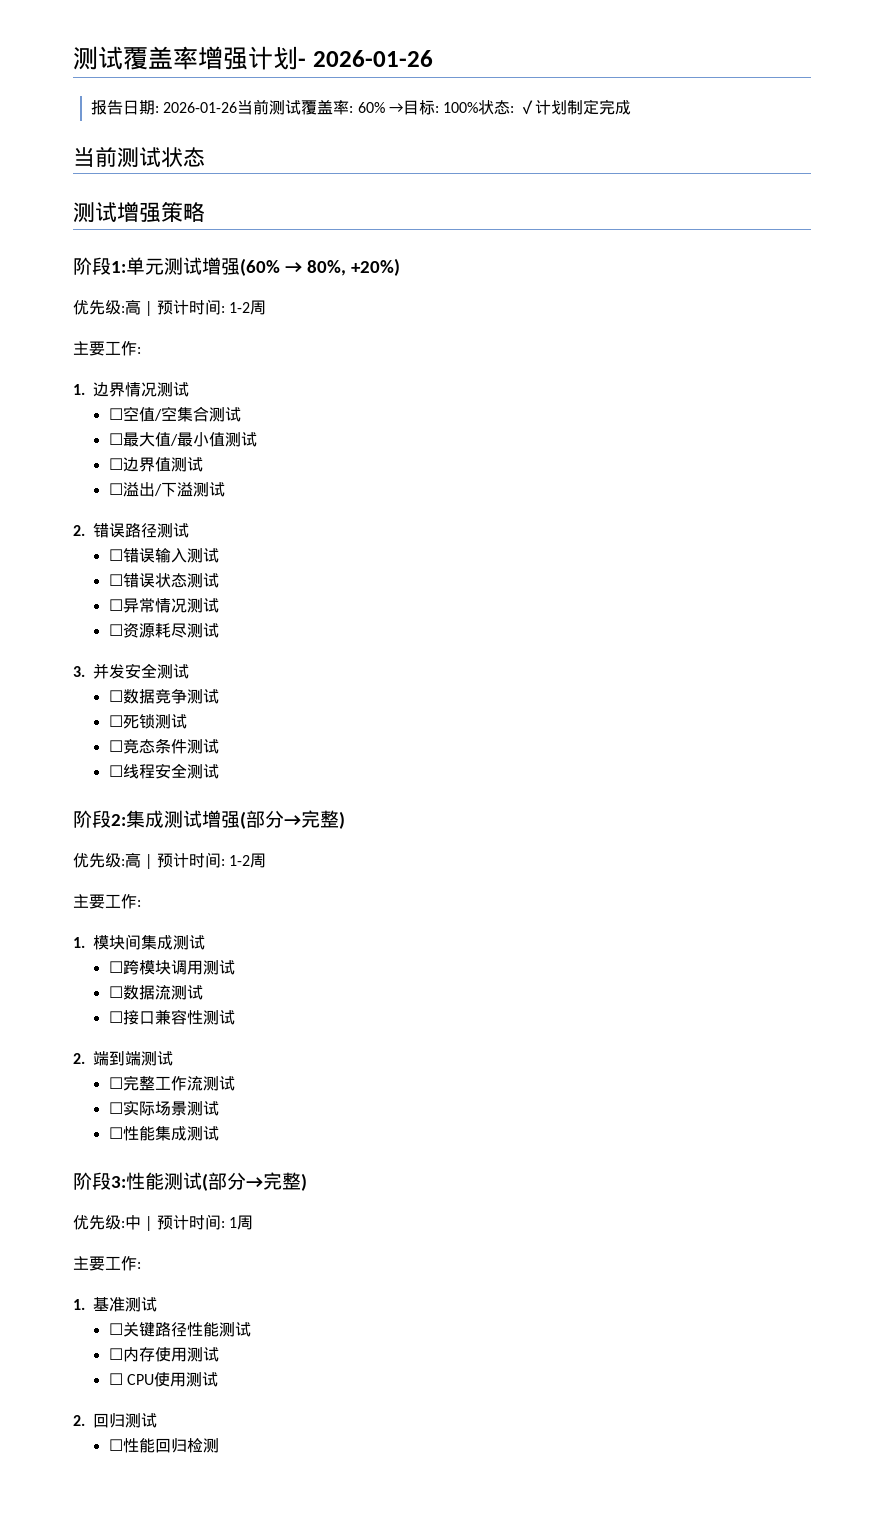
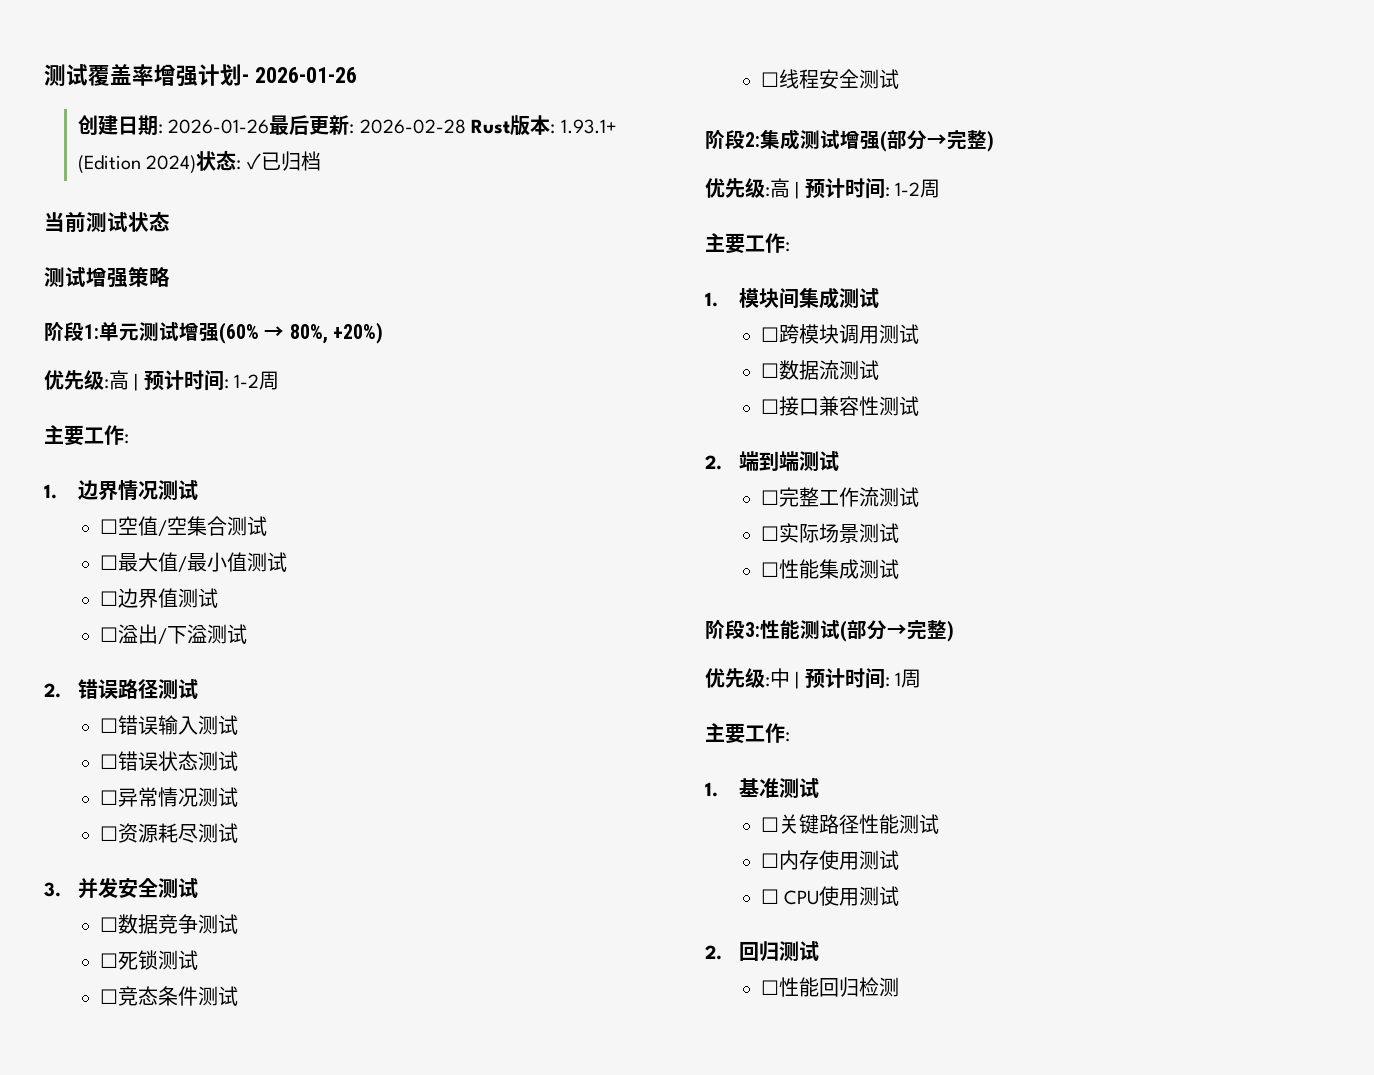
- 报告日期: 2026-01-26当前测试覆盖率: 60% →目标: 100%状态: ✓计划制定完成
+ 创建日期: 2026-01-26最后更新: 2026-02-28 Rust版本: 1.93.1+ (Edition 2024)状态: ✓已归档

